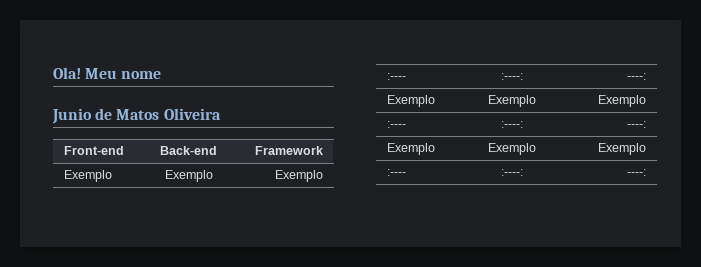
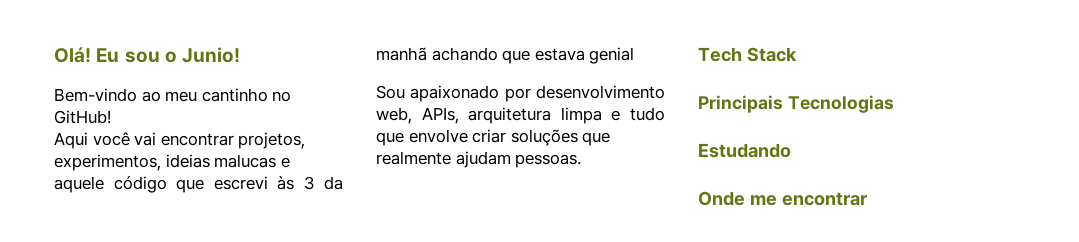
- Ola! Meu nome
- Junio de Matos Oliveira
- Front-end | Back-end | Framework
- Exemplo | Exemplo | Exemplo
- :---- | :----: | ----:
- Exemplo | Exemplo | Exemplo
- :---- | :----: | ----:
- Exemplo | Exemplo | Exemplo
- :---- | :----: | ----:
+ Olá! Eu sou o Junio!
+ Bem-vindo ao meu cantinho no GitHub!
+ Aqui você vai encontrar projetos, experimentos, ideias malucas e aquele código que escrevi às 3 da manhã achando que estava genial
+ Sou apaixonado por desenvolvimento web, APIs, arquitetura limpa e tudo que envolve criar soluções que realmente ajudam pessoas.
+ Tech Stack
+ Principais Tecnologias
+ Estudando
+ Onde me encontrar

